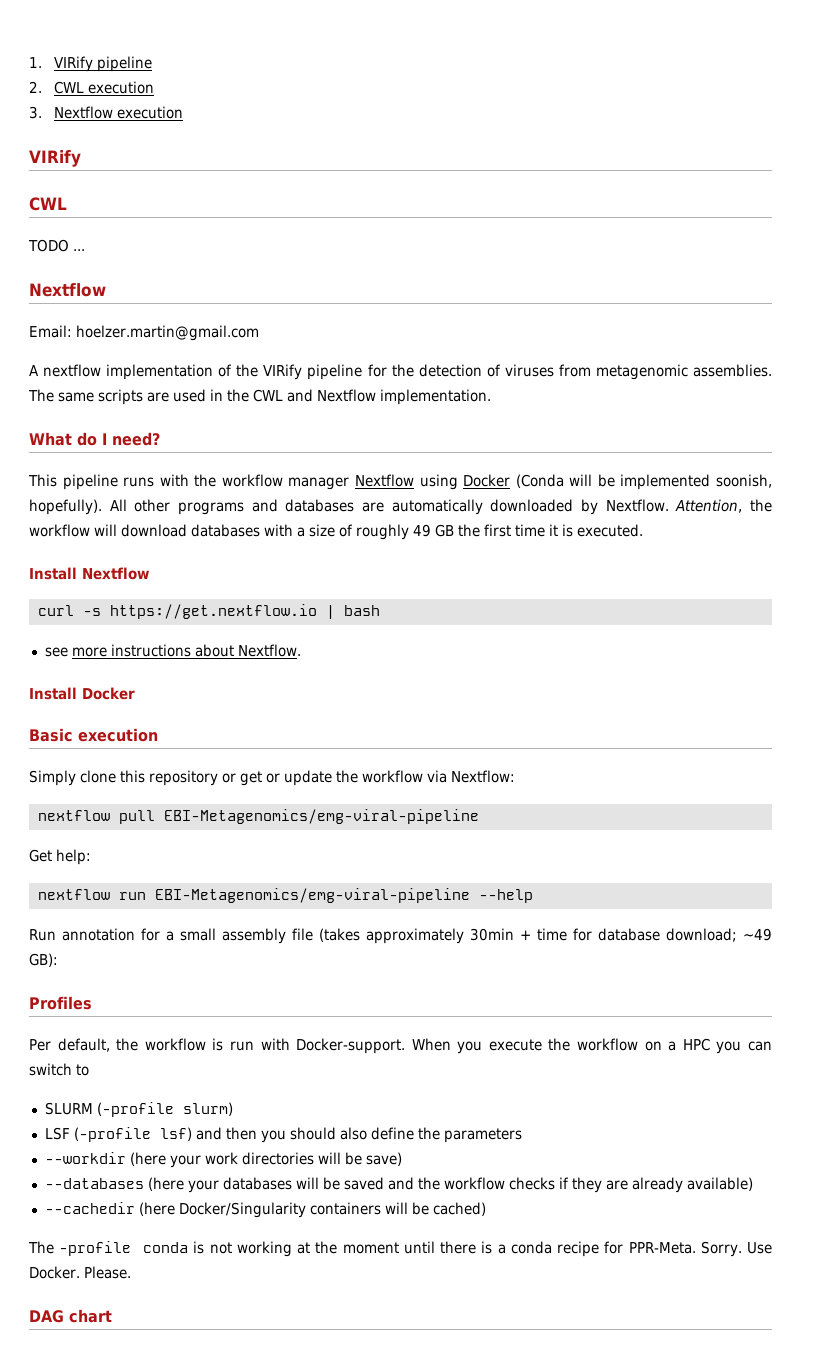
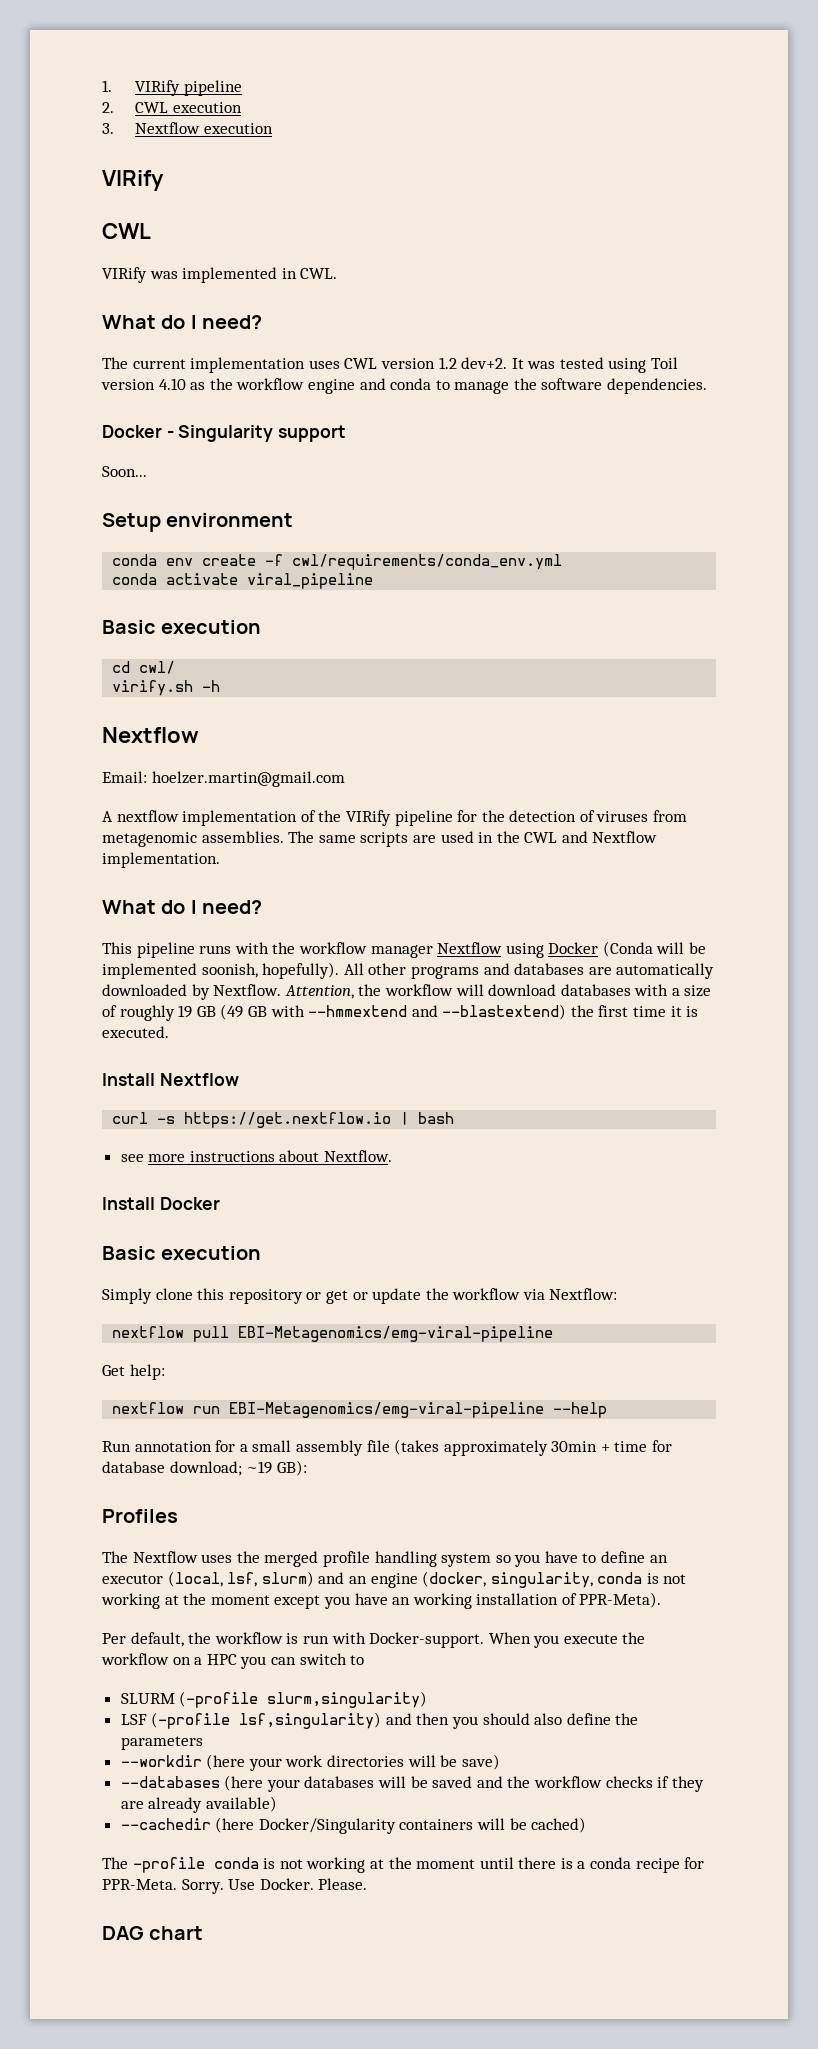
- TODO ...
+ VIRify was implemented in CWL.
+ What do I need?
+ The current implementation uses CWL version 1.2 dev+2. It was tested using Toil version 4.10 as the workflow engine and conda to manage the software dependencies.
+ Docker - Singularity support
+ Soon...
+ Setup environment
+ conda env create -f cwl/requirements/conda_env.yml
+ conda activate viral_pipeline
+ Basic execution
+ cd cwl/
+ virify.sh -h
- Attention, the workflow will download databases with a size of roughly 49 GB the first time it is executed.
+ Attention, the workflow will download databases with a size of roughly 19 GB (49 GB with --hmmextend and --blastextend) the first time it is executed.
- Run annotation for a small assembly file (takes approximately 30min + time for database download; ~49 GB):
+ Run annotation for a small assembly file (takes approximately 30min + time for database download; ~19 GB):
+ The Nextflow uses the merged profile handling system so you have to define an executor (local, lsf, slurm) and an engine (docker, singularity, conda is not working at the moment except you have an working installation of PPR-Meta).
- SLURM (-profile slurm)
+ SLURM (-profile slurm,singularity)
- LSF (-profile lsf) and then you should also define the parameters
+ LSF (-profile lsf,singularity) and then you should also define the parameters

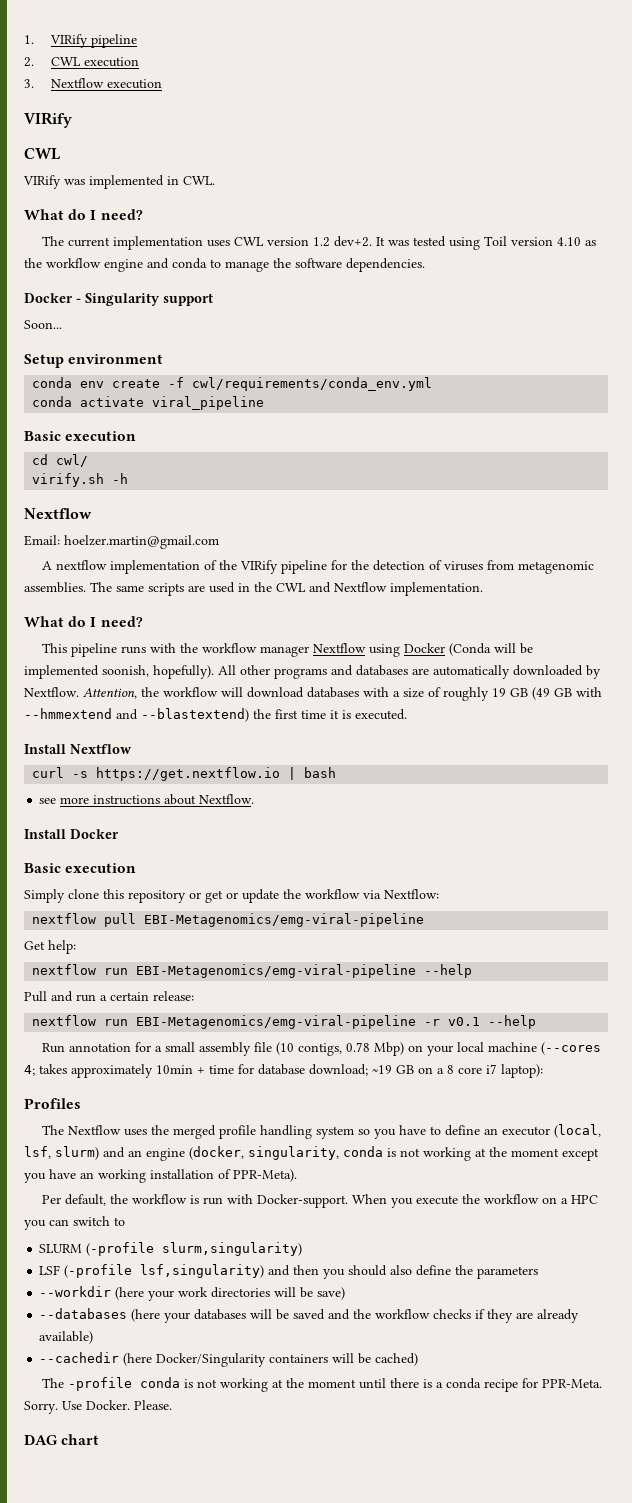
+ Pull and run a certain release:
+ nextflow run EBI-Metagenomics/emg-viral-pipeline -r v0.1 --help
- Run annotation for a small assembly file (takes approximately 30min + time for database download; ~19 GB):
+ Run annotation for a small assembly file (10 contigs, 0.78 Mbp) on your local machine (--cores 4; takes approximately 10min + time for database download; ~19 GB on a 8 core i7 laptop):

